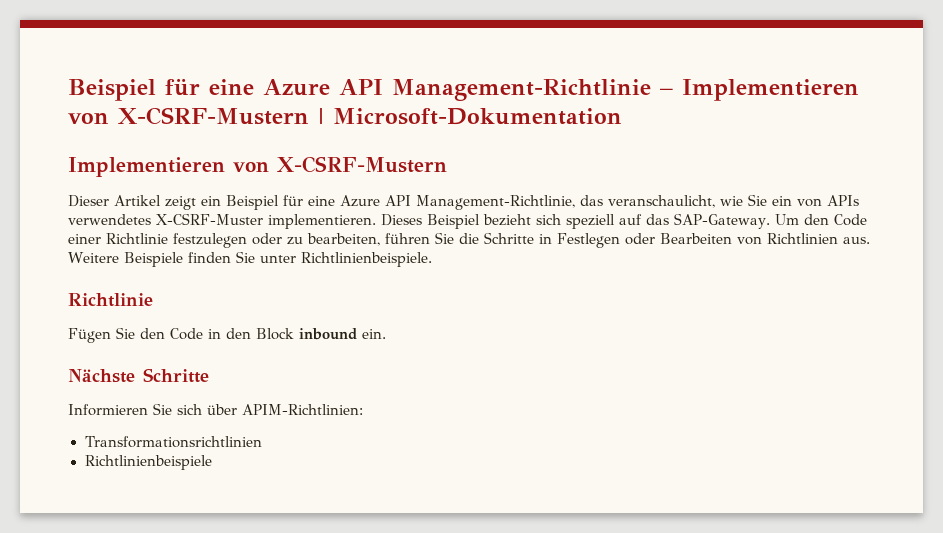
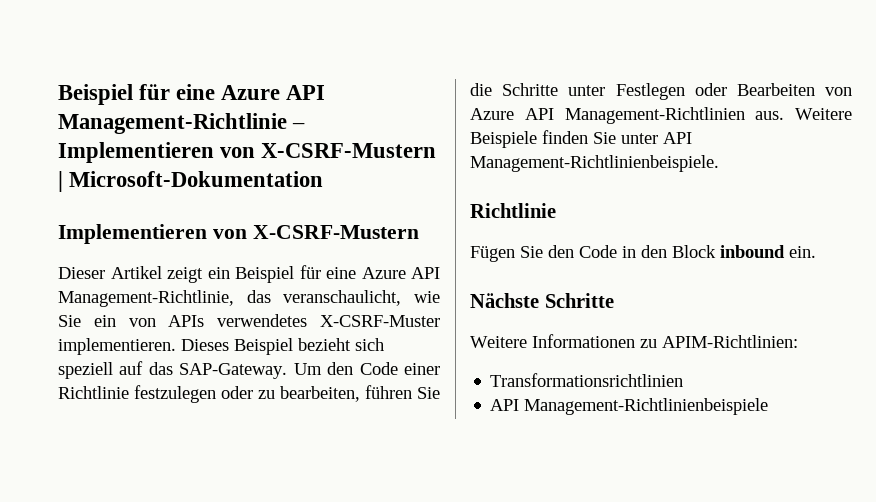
- Um den Code einer Richtlinie festzulegen oder zu bearbeiten, führen Sie die Schritte in Festlegen oder Bearbeiten von Richtlinien aus.
+ Um den Code einer Richtlinie festzulegen oder zu bearbeiten, führen Sie die Schritte unter Festlegen oder Bearbeiten von Azure API Management-Richtlinien aus.
- Weitere Beispiele finden Sie unter Richtlinienbeispiele.
+ Weitere Beispiele finden Sie unter API Management-Richtlinienbeispiele.
- Informieren Sie sich über APIM-Richtlinien:
+ Weitere Informationen zu APIM-Richtlinien:
- Richtlinienbeispiele
+ API Management-Richtlinienbeispiele

